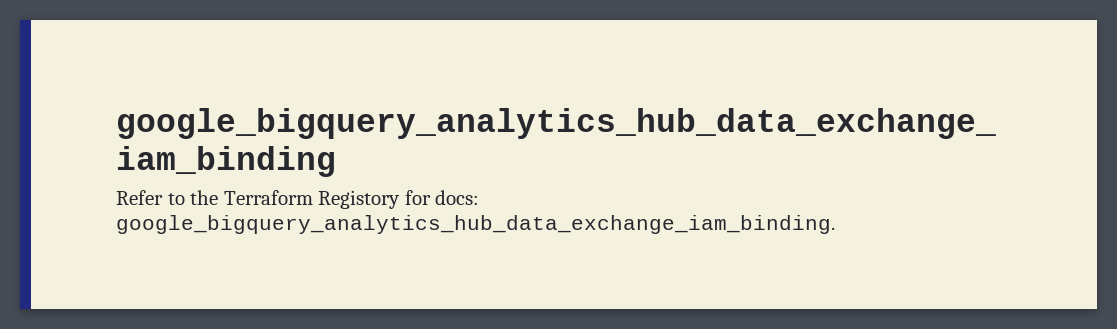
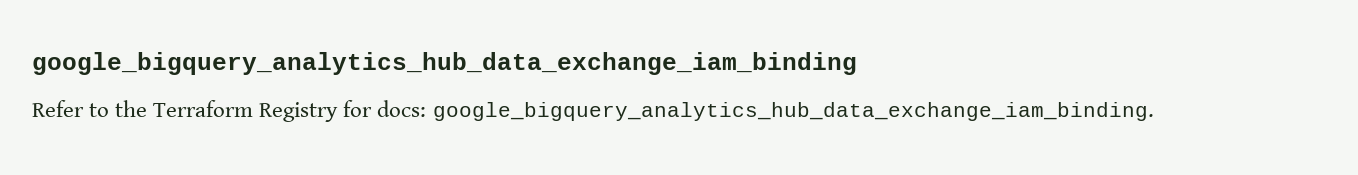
- Refer to the Terraform Registory for docs: google_bigquery_analytics_hub_data_exchange_iam_binding.
+ Refer to the Terraform Registry for docs: google_bigquery_analytics_hub_data_exchange_iam_binding.

